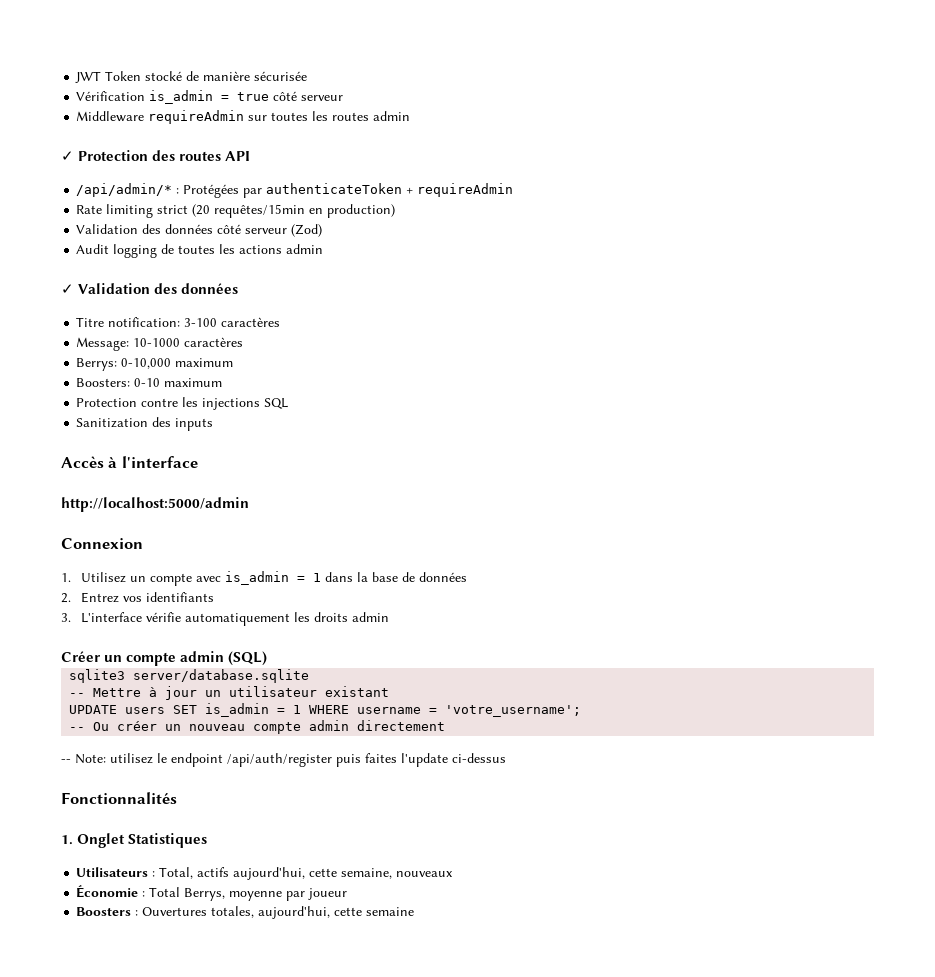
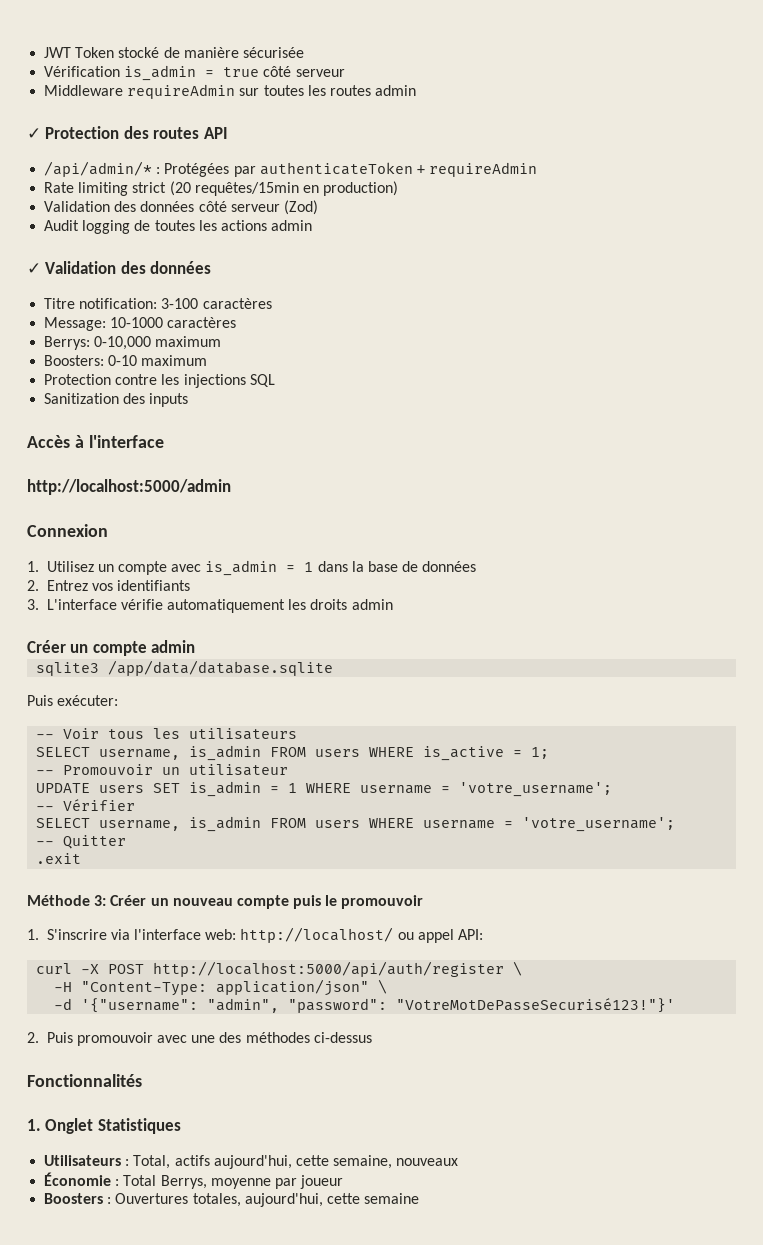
- Créer un compte admin (SQL)
+ Créer un compte admin
- sqlite3 server/database.sqlite
- -- Mettre à jour un utilisateur existant
+ sqlite3 /app/data/database.sqlite
+ Puis exécuter:
+ -- Voir tous les utilisateurs
+ SELECT username, is_admin FROM users WHERE is_active = 1;
+ -- Promouvoir un utilisateur
- -- Ou créer un nouveau compte admin directement
- -- Note: utilisez le endpoint /api/auth/register puis faites l'update ci-dessus
+ -- Vérifier
+ SELECT username, is_admin FROM users WHERE username = 'votre_username';
+ -- Quitter
+ .exit
+ Méthode 3: Créer un nouveau compte puis le promouvoir
+ 1. S'inscrire via l'interface web: http://localhost/ ou appel API:
+ curl -X POST http://localhost:5000/api/auth/register \
+ -H "Content-Type: application/json" \
+ -d '{"username": "admin", "password": "VotreMotDePasseSecurisé123!"}'
+ 2. Puis promouvoir avec une des méthodes ci-dessus

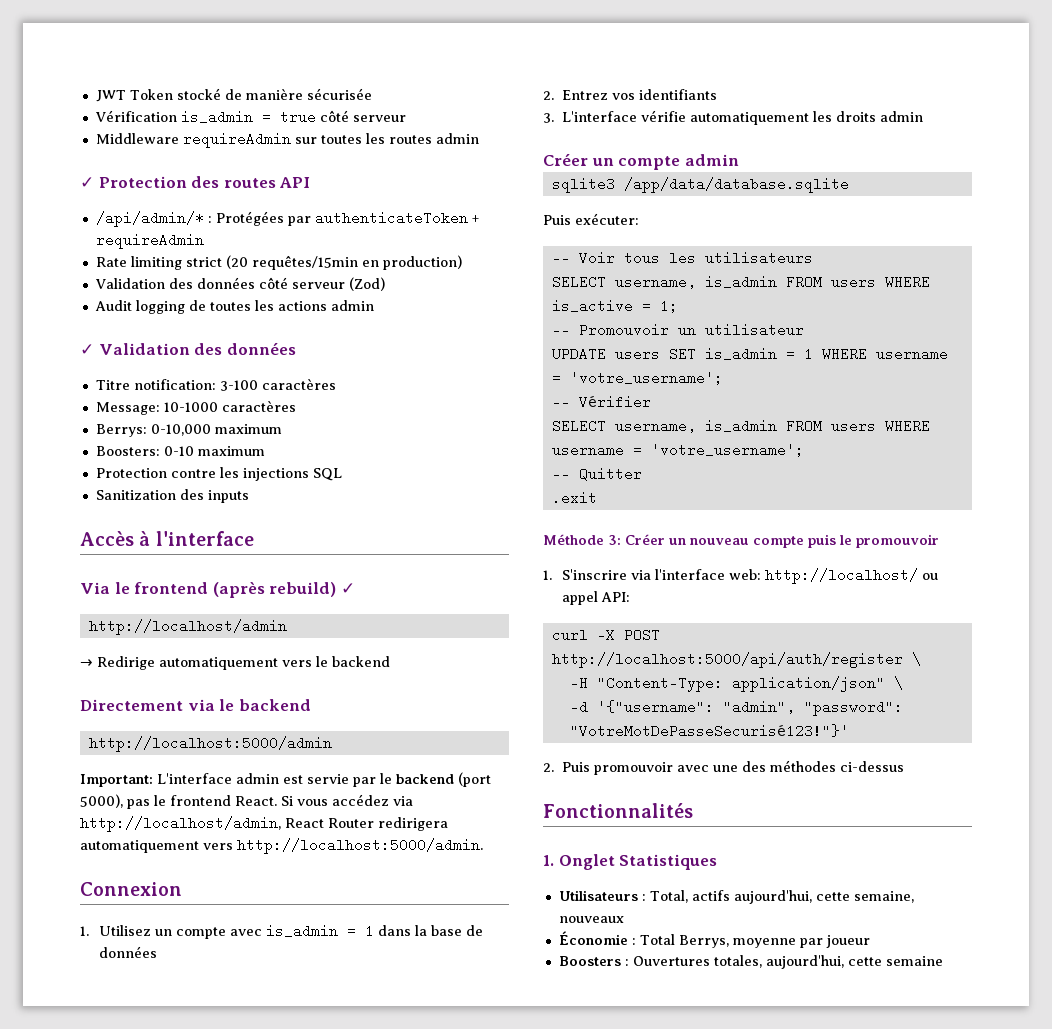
+ Via le frontend (après rebuild) ✓
+ http://localhost/admin
+ → Redirige automatiquement vers le backend
+ Directement via le backend
  http://localhost:5000/admin
+ Important: L'interface admin est servie par le backend (port 5000), pas le frontend React. Si vous accédez via http://localhost/admin, React Router redirigera automatiquement vers http://localhost:5000/admin.

